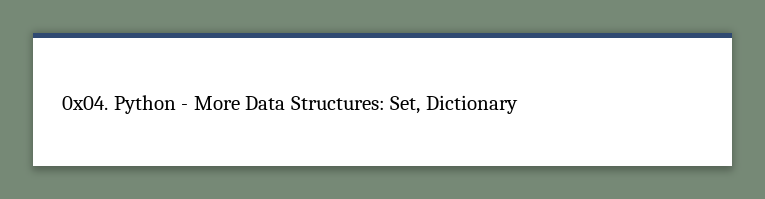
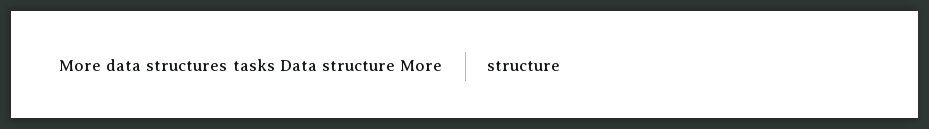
- 0x04. Python - More Data Structures: Set, Dictionary
+ More data structures tasks Data structure More structure

